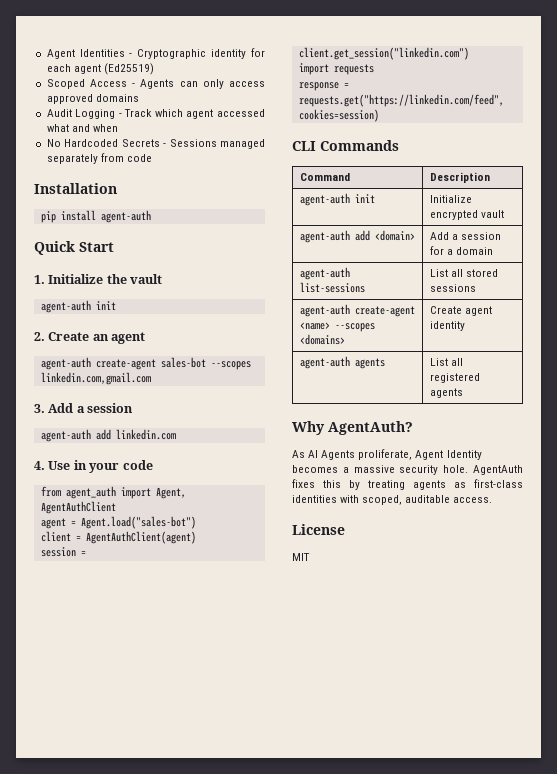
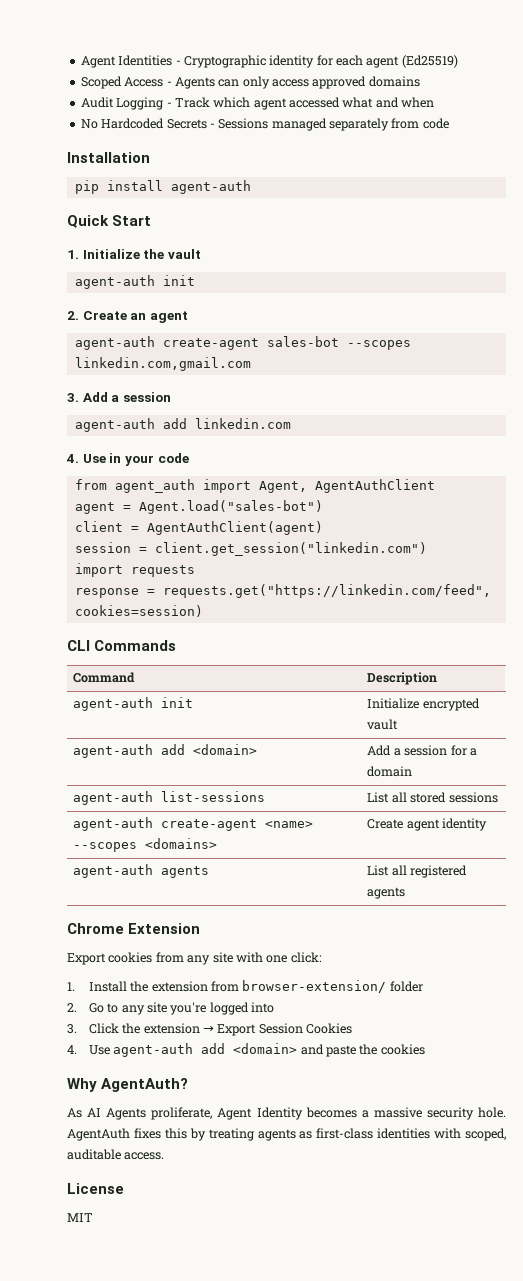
+ Chrome Extension
+ Export cookies from any site with one click:
+ 1. Install the extension from browser-extension/ folder
+ 2. Go to any site you're logged into
+ 3. Click the extension → Export Session Cookies
+ 4. Use agent-auth add <domain> and paste the cookies

